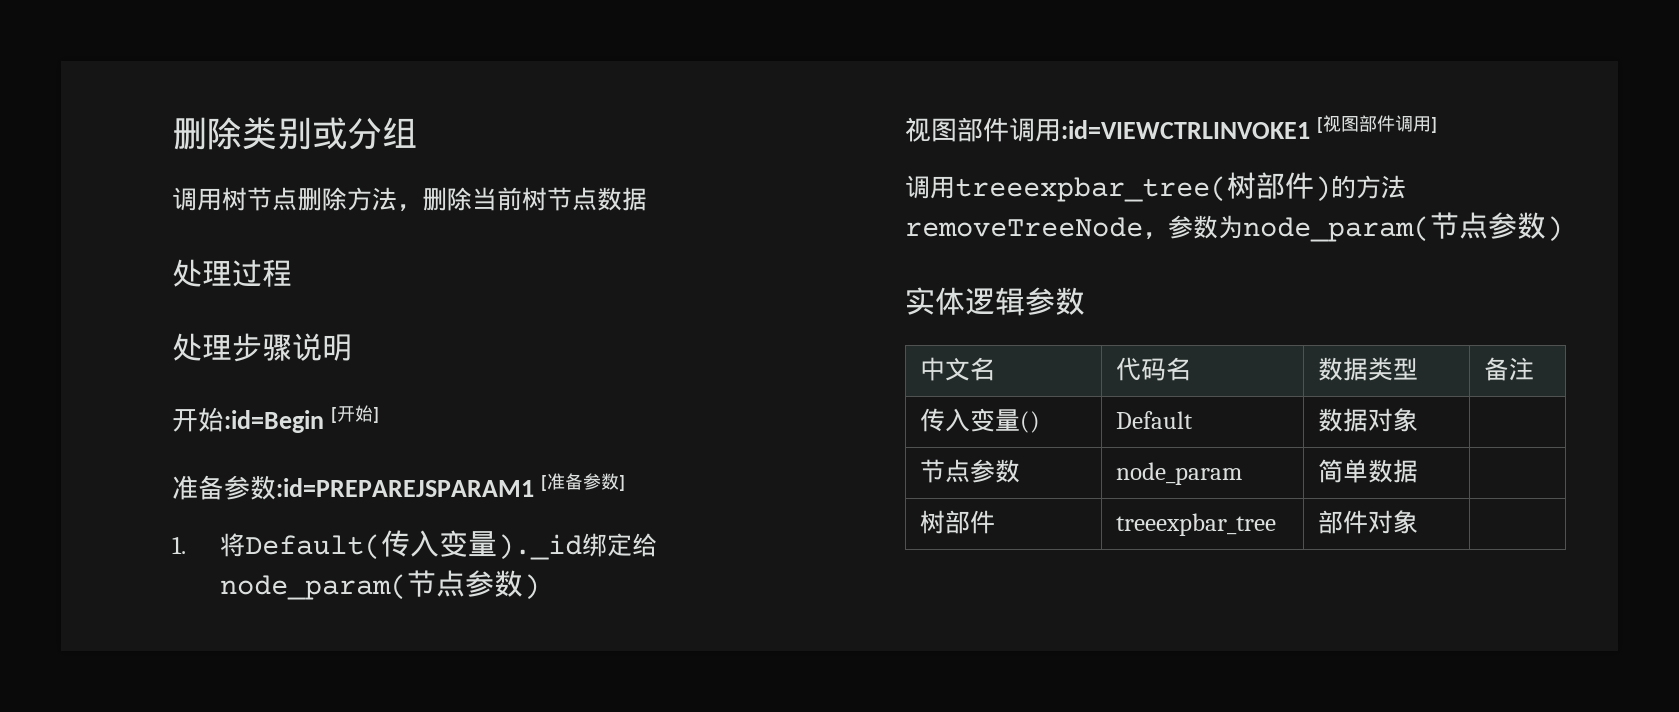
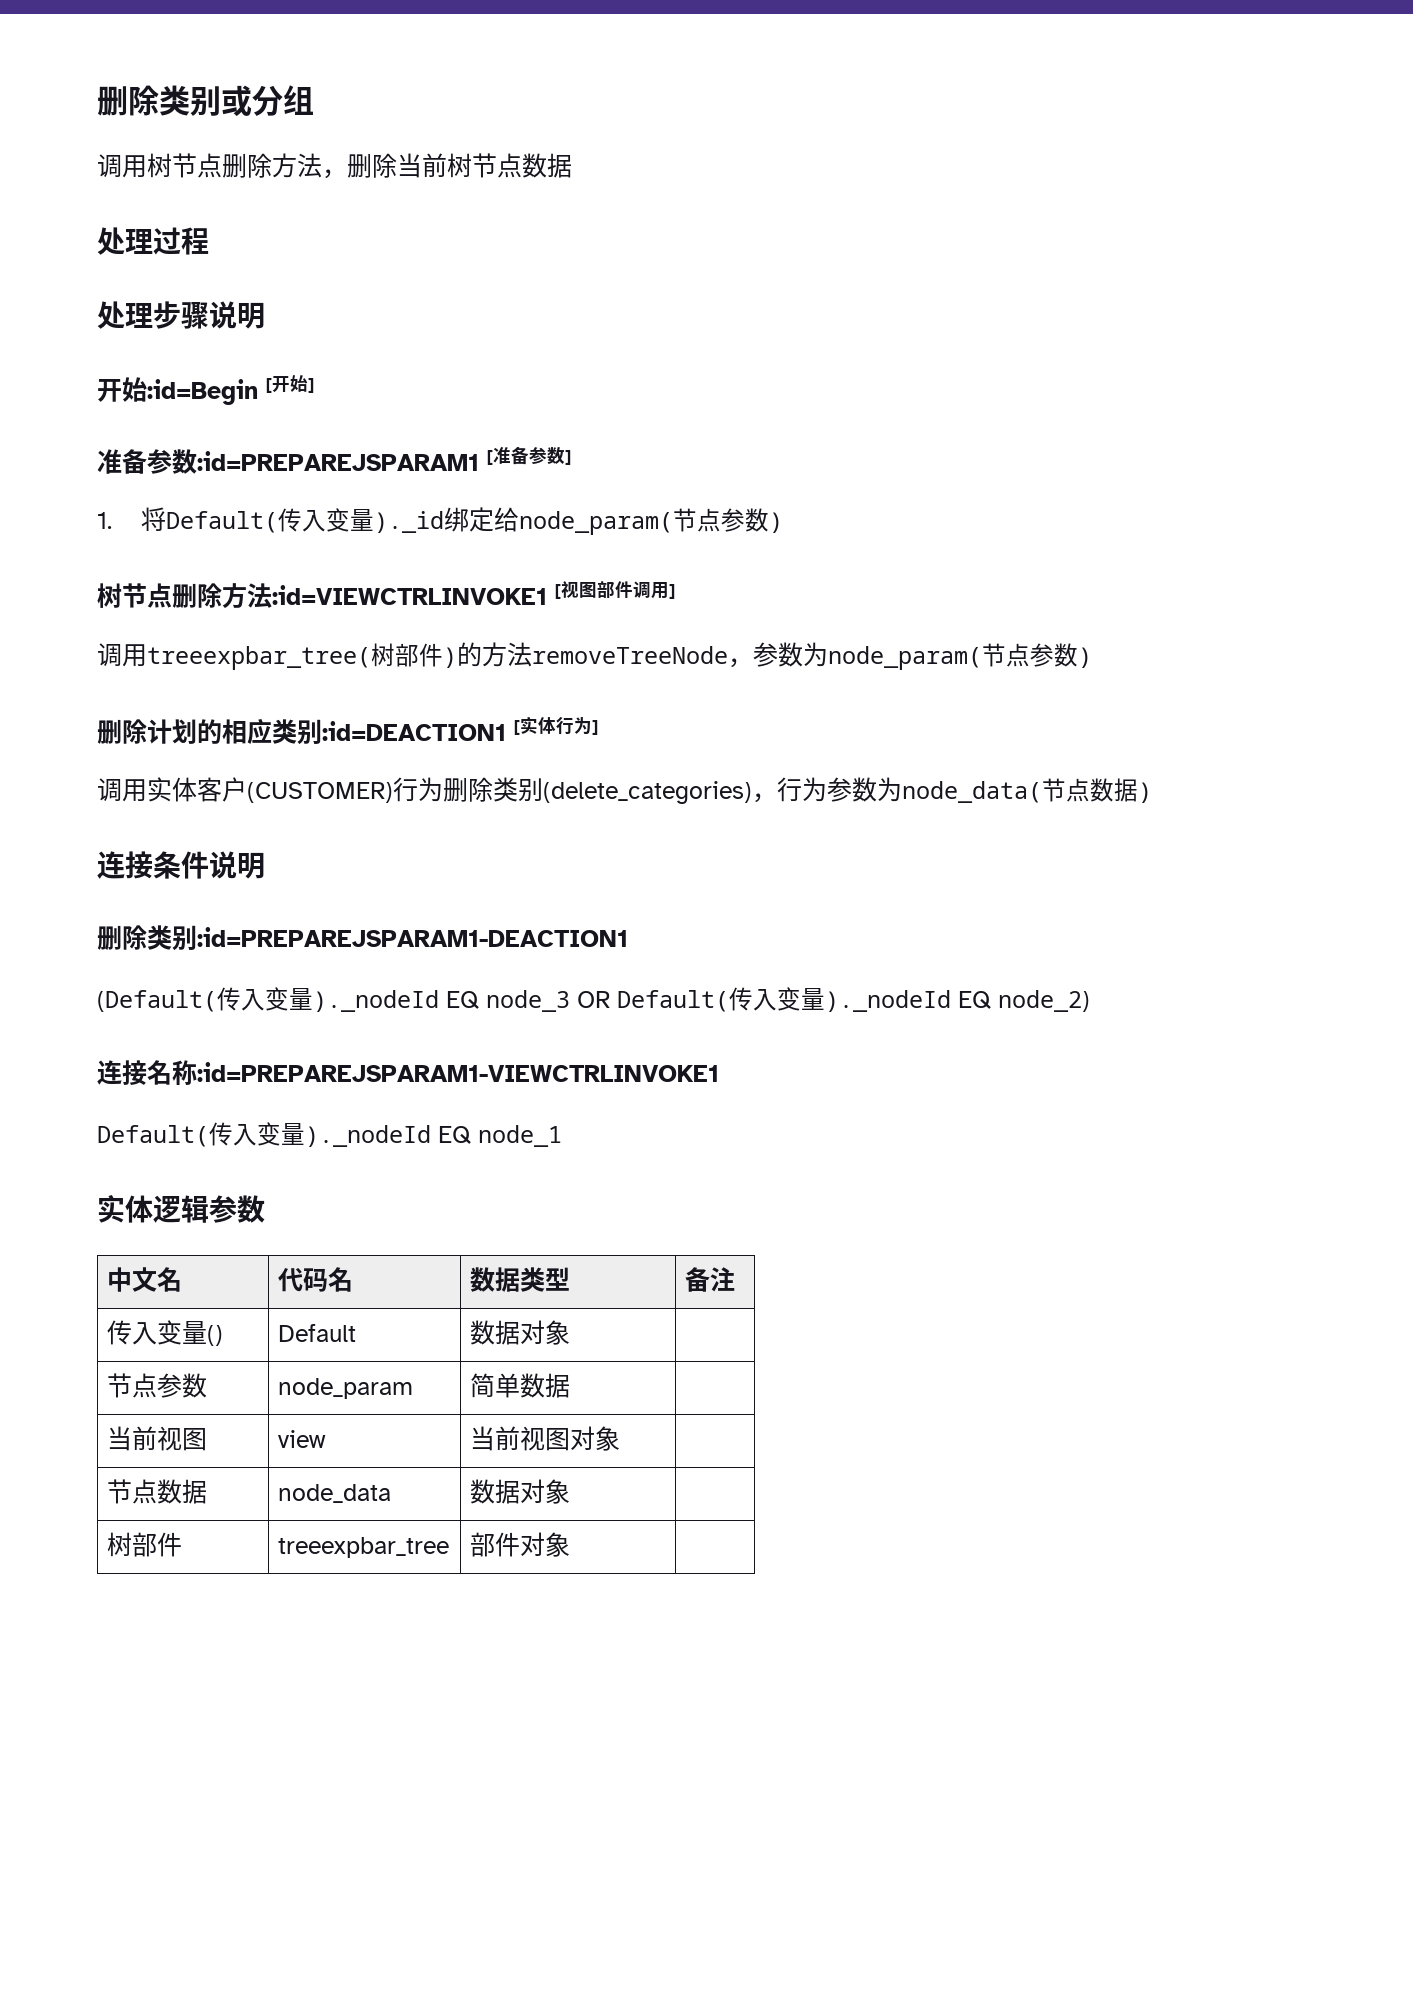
- 视图部件调用:id=VIEWCTRLINVOKE1 [视图部件调用]
+ 树节点删除方法:id=VIEWCTRLINVOKE1 [视图部件调用]
+ 删除计划的相应类别:id=DEACTION1 [实体行为]
+ 调用实体客户(CUSTOMER)行为删除类别(delete_categories)，行为参数为node_data(节点数据)
+ 连接条件说明
+ 删除类别:id=PREPAREJSPARAM1-DEACTION1
+ (Default(传入变量)._nodeId EQ node_3 OR Default(传入变量)._nodeId EQ node_2)
+ 连接名称:id=PREPAREJSPARAM1-VIEWCTRLINVOKE1
+ Default(传入变量)._nodeId EQ node_1
+ 当前视图 | view | 当前视图对象 |
+ 节点数据 | node_data | 数据对象 |

